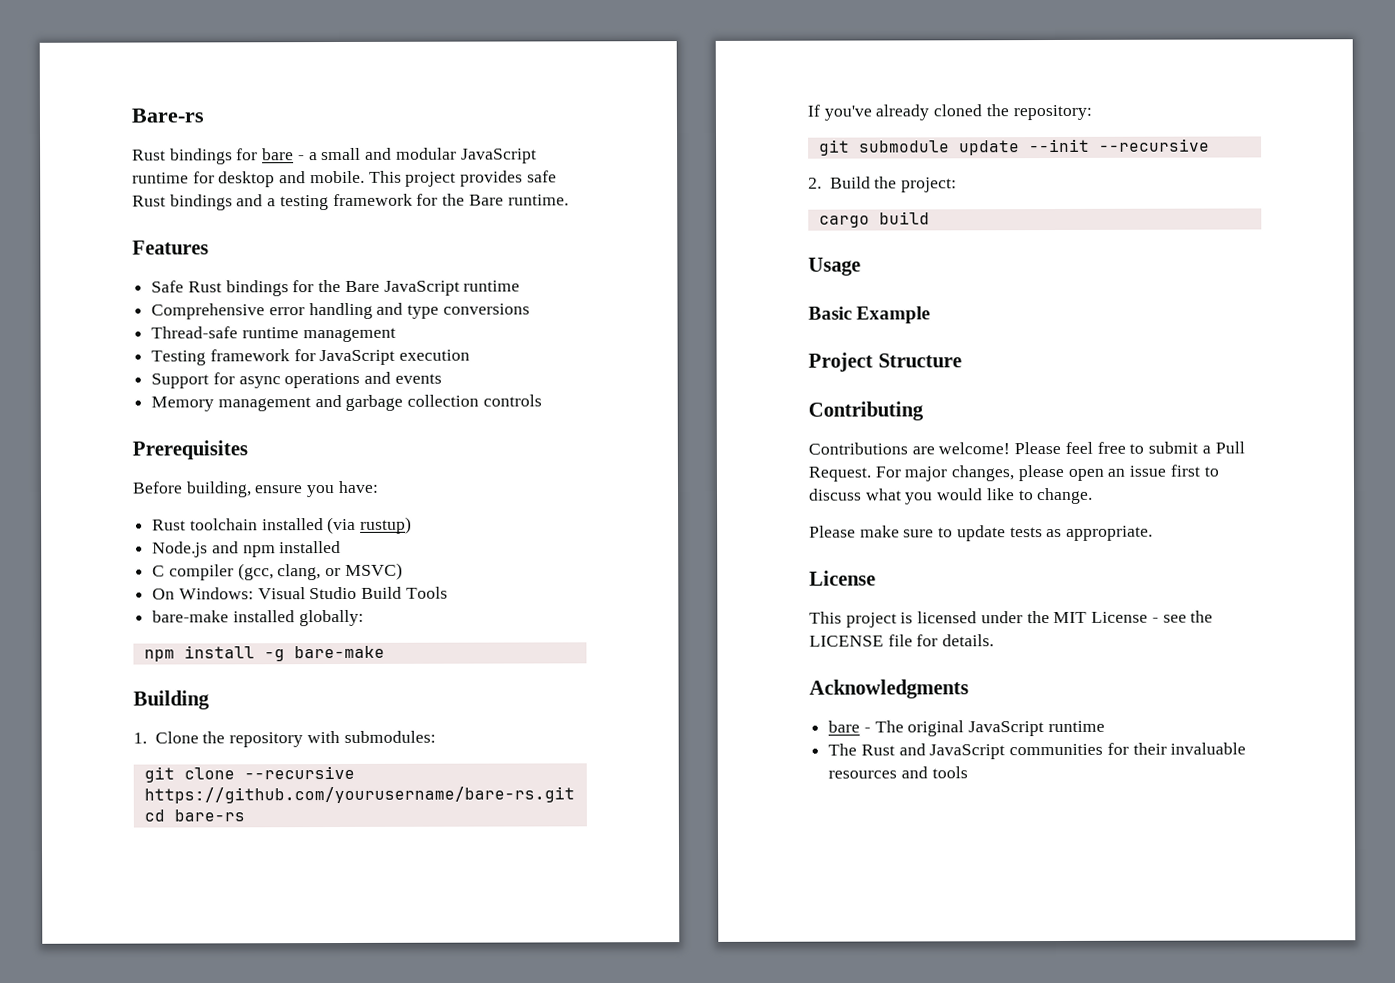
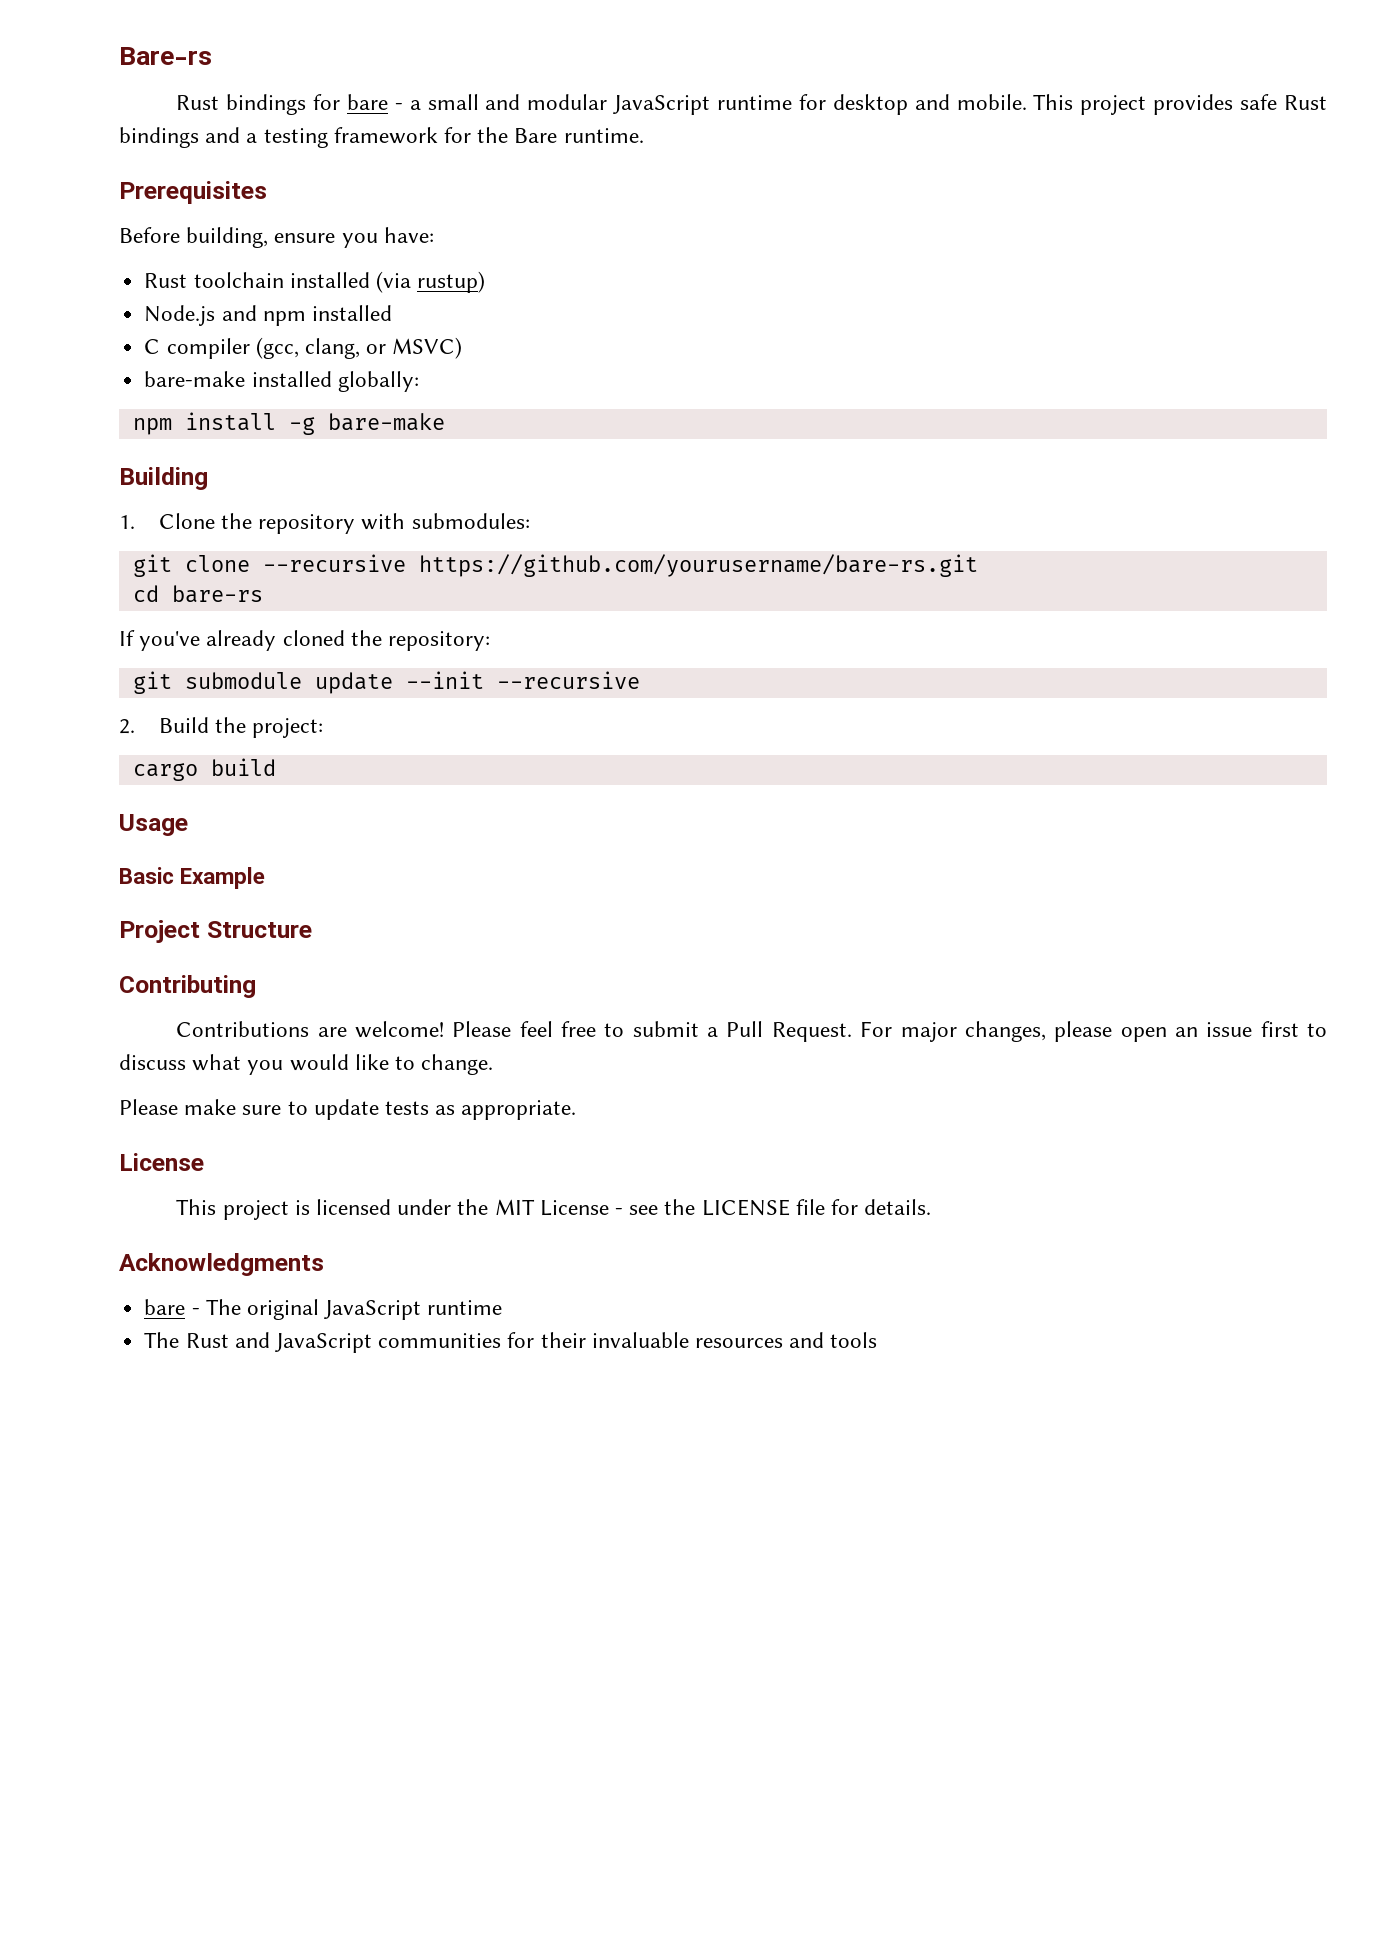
- Features
- Safe Rust bindings for the Bare JavaScript runtime
- Comprehensive error handling and type conversions
- Thread-safe runtime management
- Testing framework for JavaScript execution
- Support for async operations and events
- Memory management and garbage collection controls
- On Windows: Visual Studio Build Tools

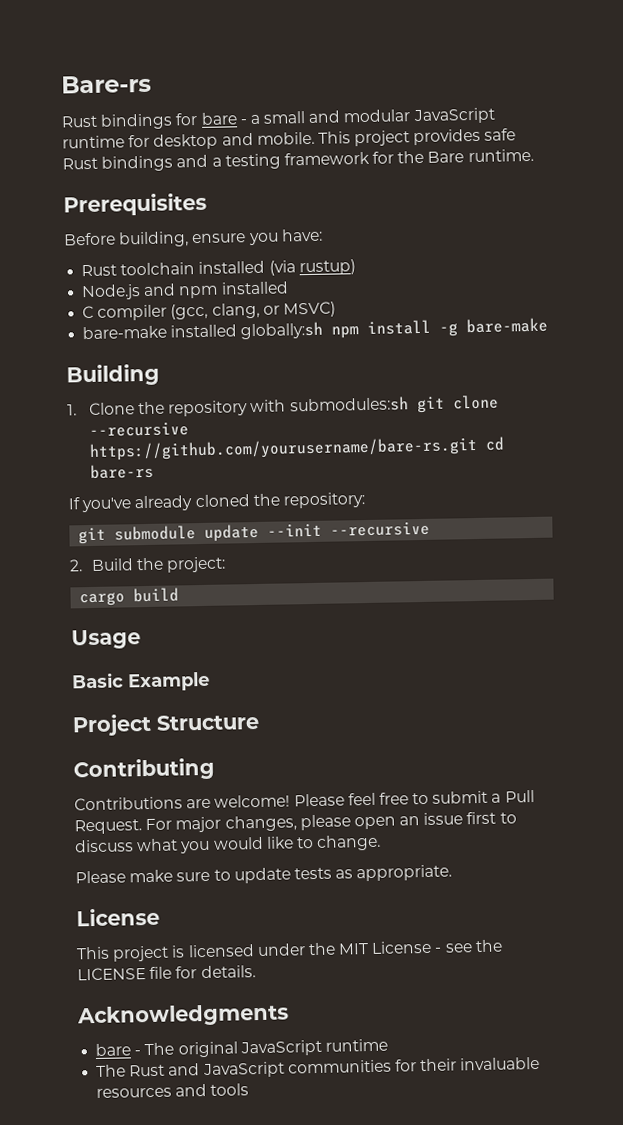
- bare-make installed globally:
- npm install -g bare-make
+ bare-make installed globally:sh npm install -g bare-make
- 1. Clone the repository with submodules:
- git clone --recursive https://github.com/yourusername/bare-rs.git
- cd bare-rs
+ 1. Clone the repository with submodules:sh git clone --recursive https://github.com/yourusername/bare-rs.git cd bare-rs

